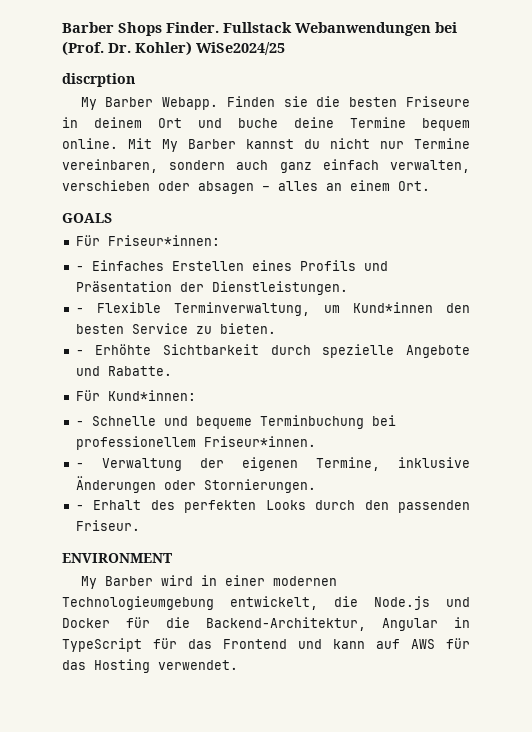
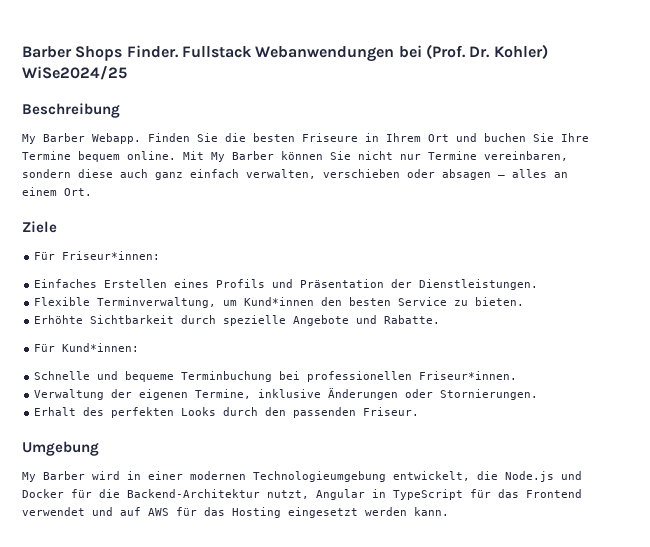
- discrption
+ Beschreibung
- Finden sie die besten Friseure in deinem Ort und buche deine Termine bequem online.
+ Finden Sie die besten Friseure in Ihrem Ort und buchen Sie Ihre Termine bequem online.
- Mit My Barber kannst du nicht nur Termine vereinbaren, sondern auch ganz einfach verwalten, verschieben oder absagen – alles an einem Ort.
+ Mit My Barber können Sie nicht nur Termine vereinbaren, sondern diese auch ganz einfach verwalten, verschieben oder absagen – alles an einem Ort.
- GOALS
+ Ziele
- - Einfaches Erstellen eines Profils und Präsentation der Dienstleistungen.
+ Einfaches Erstellen eines Profils und Präsentation der Dienstleistungen.
- - Flexible Terminverwaltung, um Kund*innen den besten Service zu bieten.
+ Flexible Terminverwaltung, um Kund*innen den besten Service zu bieten.
- - Erhöhte Sichtbarkeit durch spezielle Angebote und Rabatte.
+ Erhöhte Sichtbarkeit durch spezielle Angebote und Rabatte.
- - Schnelle und bequeme Terminbuchung bei professionellem Friseur*innen.
+ Schnelle und bequeme Terminbuchung bei professionellen Friseur*innen.
- - Verwaltung der eigenen Termine, inklusive Änderungen oder Stornierungen.
+ Verwaltung der eigenen Termine, inklusive Änderungen oder Stornierungen.
- - Erhalt des perfekten Looks durch den passenden Friseur.
+ Erhalt des perfekten Looks durch den passenden Friseur.
- ENVIRONMENT
+ Umgebung
- My Barber wird in einer modernen Technologieumgebung entwickelt, die Node.js und Docker für die Backend-Architektur, Angular in TypeScript für das Frontend und kann auf AWS für das Hosting verwendet.
+ My Barber wird in einer modernen Technologieumgebung entwickelt, die Node.js und Docker für die Backend-Architektur nutzt, Angular in TypeScript für das Frontend verwendet und auf AWS für das Hosting eingesetzt werden kann.

